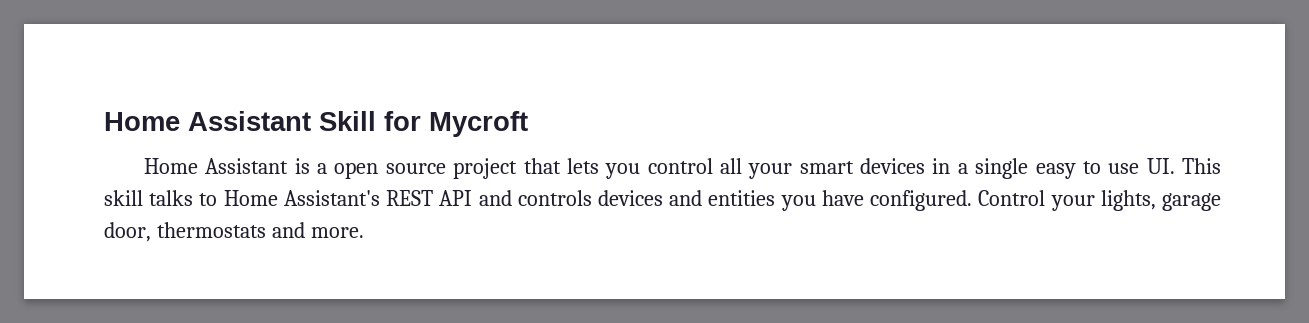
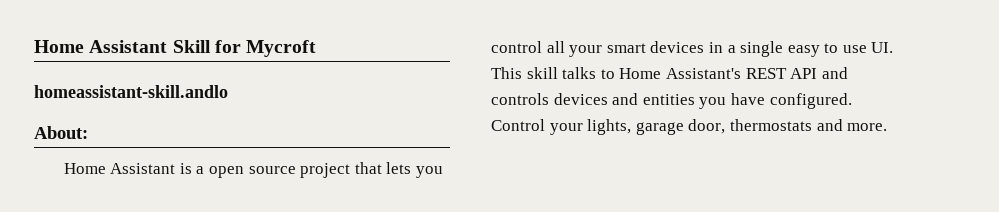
+ homeassistant-skill.andlo
+ About:

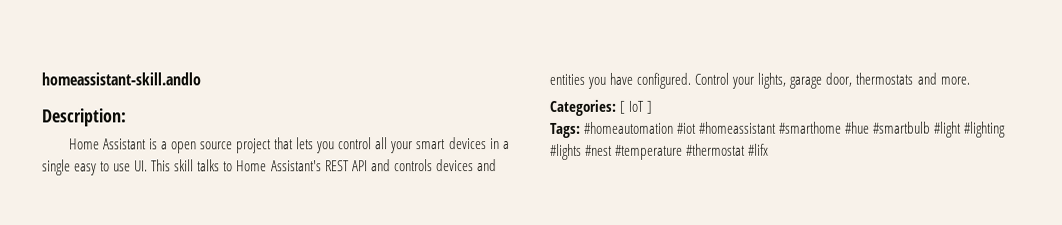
- Home Assistant Skill for Mycroft
- About:
+ Description:
+ Categories: [ IoT ]
+ Tags: #homeautomation #iot #homeassistant #smarthome #hue #smartbulb #light #lighting #lights #nest #temperature #thermostat #lifx

